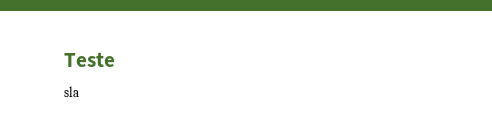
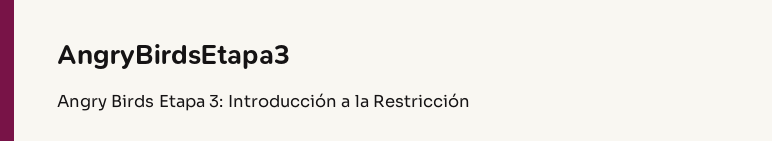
- Teste
- sla
+ AngryBirdsEtapa3
+ Angry Birds Etapa 3: Introducción a la Restricción

